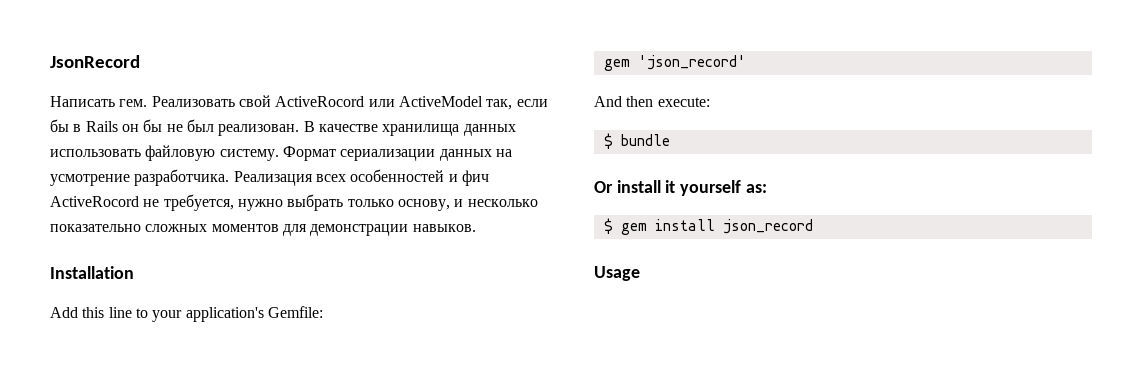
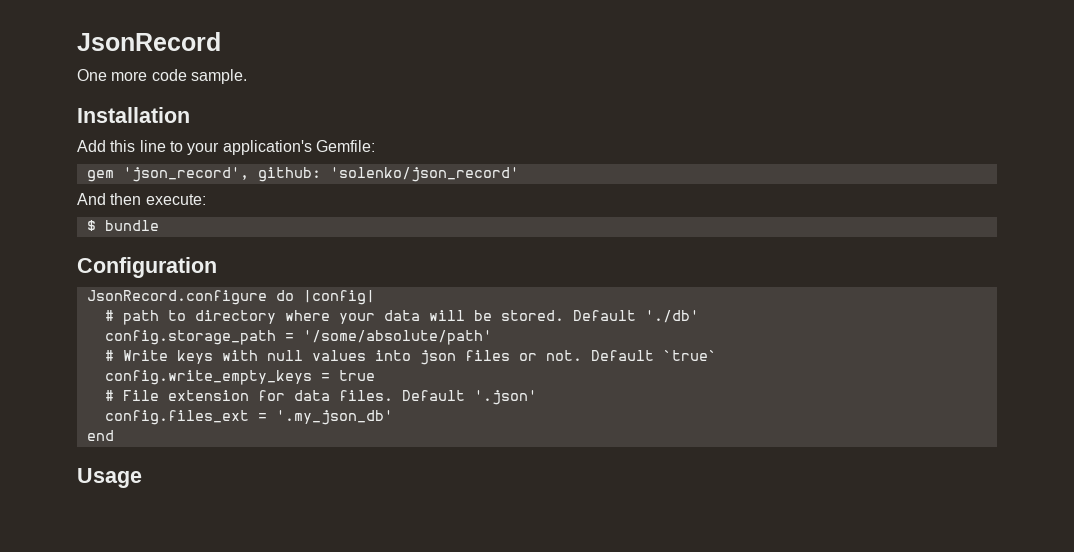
- Написать гем. Реализовать свой ActiveRocord или ActiveModel так, если бы в Rails он бы не был реализован. В качестве хранилища данных использовать файловую систему. Формат сериализации данных на усмотрение разработчика. Реализация всех особенностей и фич ActiveRocord не требуется, нужно выбрать только основу, и несколько показательно сложных моментов для демонстрации навыков.
+ One more code sample.
- gem 'json_record'
+ gem 'json_record', github: 'solenko/json_record'
- Or install it yourself as:
- $ gem install json_record
+ Configuration
+ JsonRecord.configure do |config|
+ # path to directory where your data will be stored. Default './db'
+ config.storage_path = '/some/absolute/path'
+ # Write keys with null values into json files or not. Default `true`
+ config.write_empty_keys = true
+ # File extension for data files. Default '.json'
+ config.files_ext = '.my_json_db'
+ end

